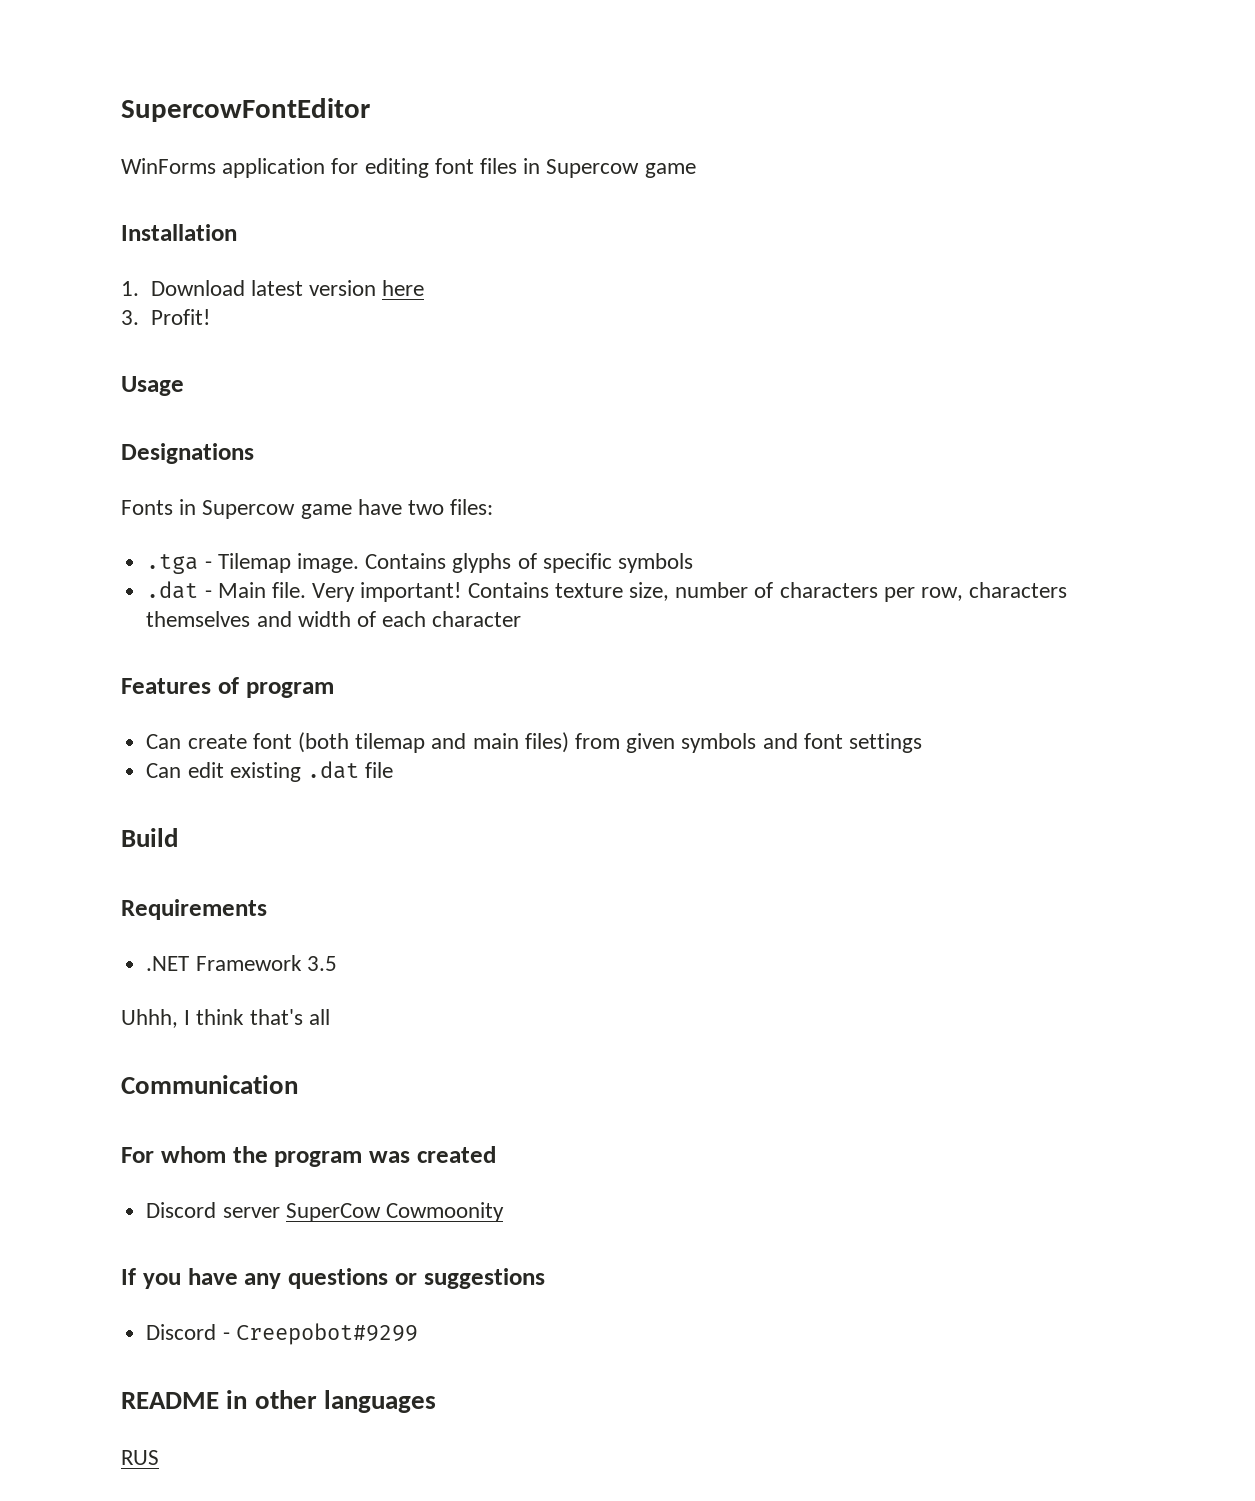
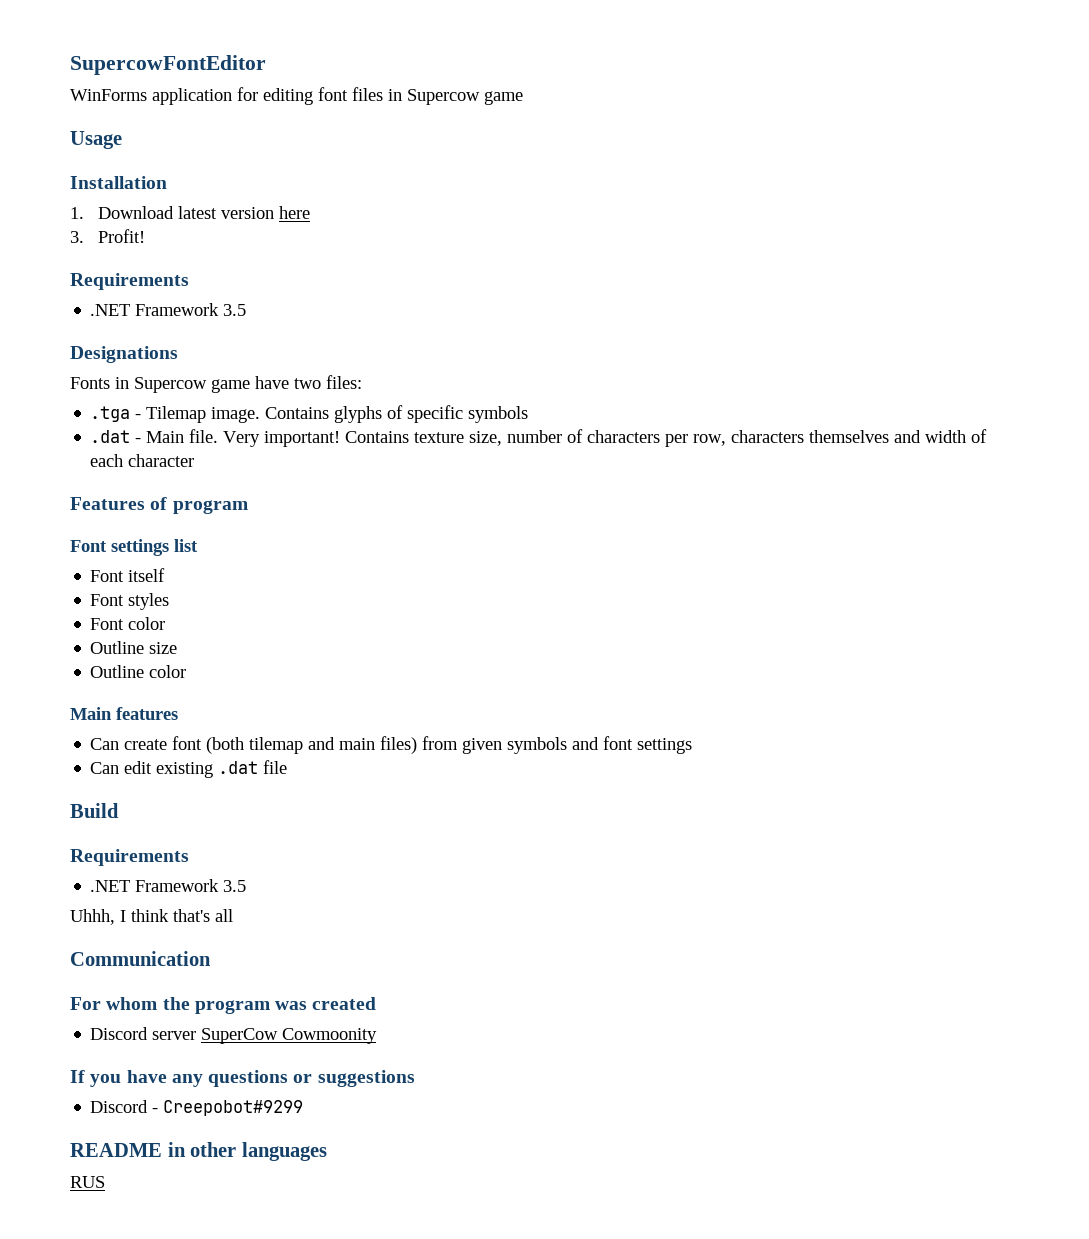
+ Usage
  3. Profit!
- Usage
+ Requirements
+ .NET Framework 3.5
+ Font settings list
+ Font itself
+ Font styles
+ Font color
+ Outline size
+ Outline color
+ Main features

